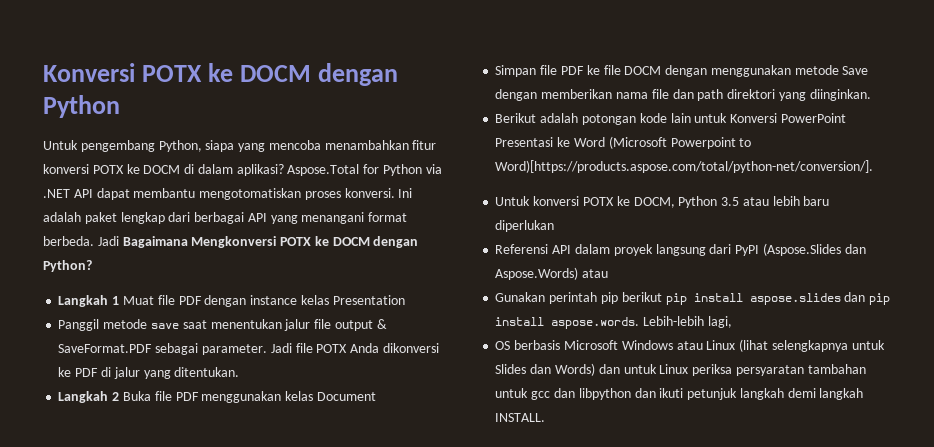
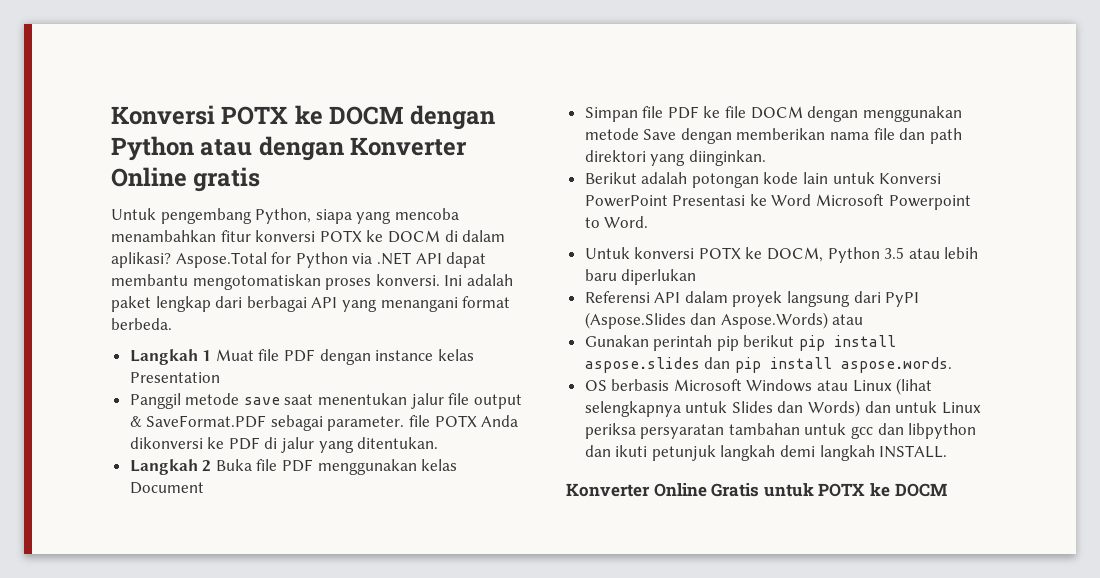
- Konversi POTX ke DOCM dengan Python
+ Konversi POTX ke DOCM dengan Python atau dengan Konverter Online gratis
- Jadi Bagaimana Mengkonversi POTX ke DOCM dengan Python?
- Panggil metode save saat menentukan jalur file output & SaveFormat.PDF sebagai parameter. Jadi file POTX Anda dikonversi ke PDF di jalur yang ditentukan.
+ Panggil metode save saat menentukan jalur file output & SaveFormat.PDF sebagai parameter. file POTX Anda dikonversi ke PDF di jalur yang ditentukan.
- Berikut adalah potongan kode lain untuk Konversi PowerPoint Presentasi ke Word (Microsoft Powerpoint to Word)[https://products.aspose.com/total/python-net/conversion/].
+ Berikut adalah potongan kode lain untuk Konversi PowerPoint Presentasi ke Word Microsoft Powerpoint to Word.
- Gunakan perintah pip berikut pip install aspose.slides dan pip install aspose.words. Lebih-lebih lagi,
+ Gunakan perintah pip berikut pip install aspose.slides dan pip install aspose.words.
+ Konverter Online Gratis untuk POTX ke DOCM

